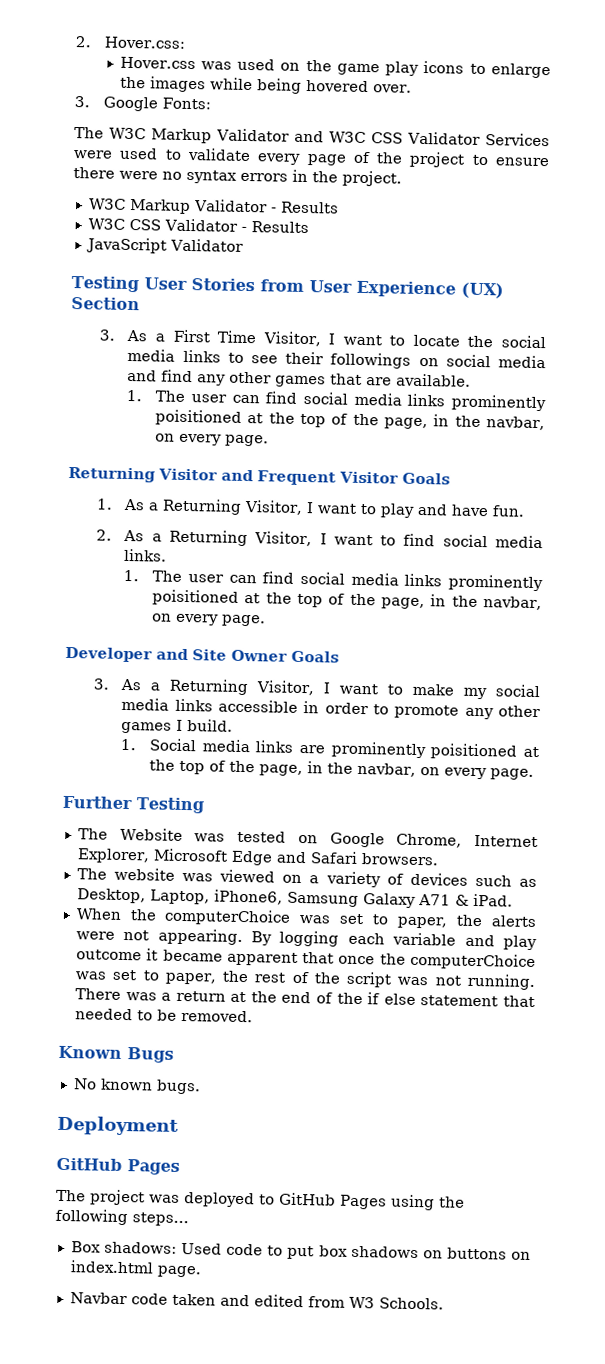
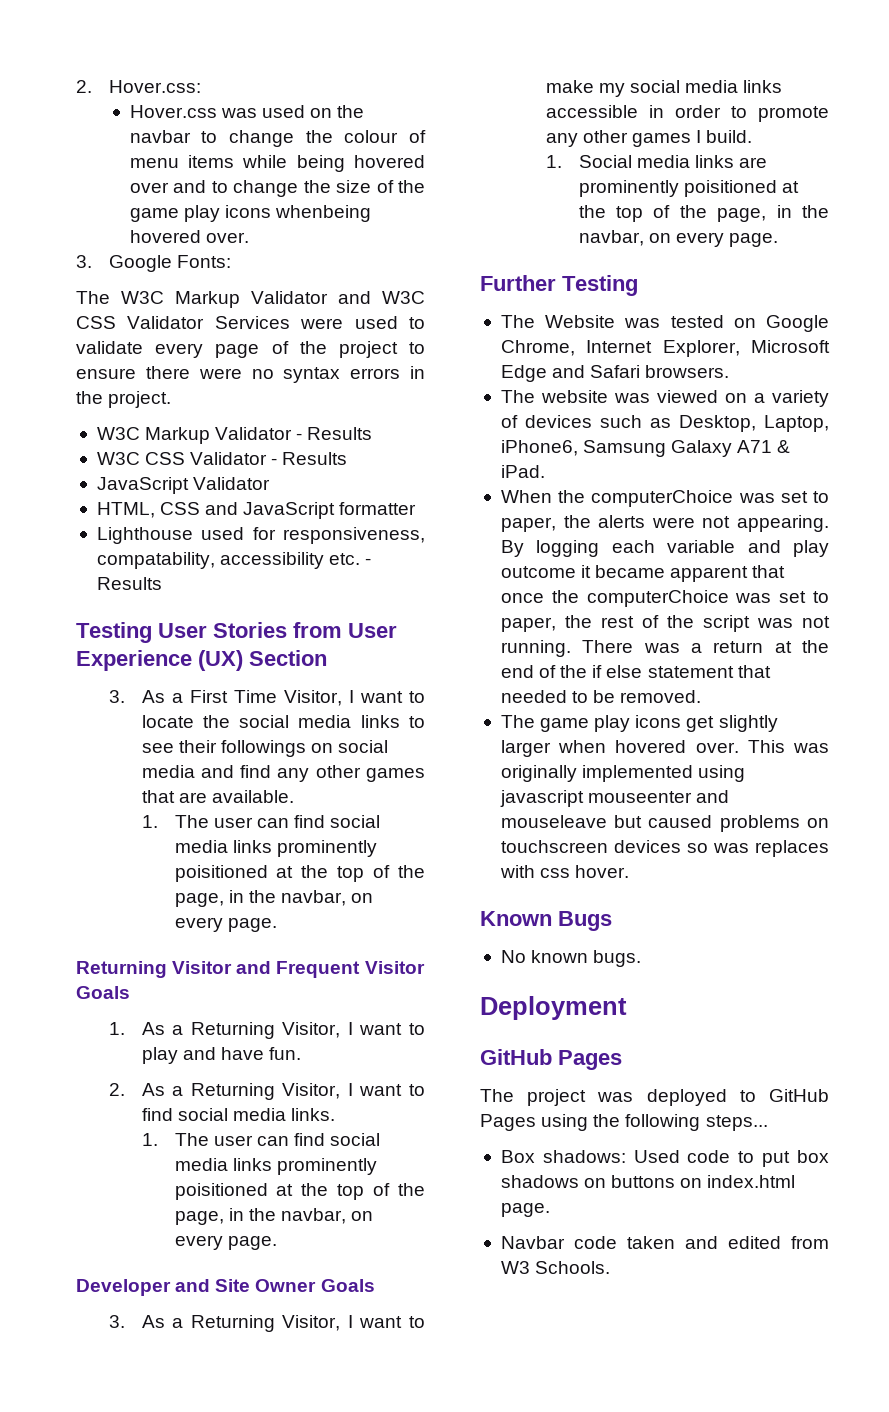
- Hover.css was used on the game play icons to enlarge the images while being hovered over.
+ Hover.css was used on the navbar to change the colour of menu items while being hovered over and to change the size of the game play icons whenbeing hovered over.
+ HTML, CSS and JavaScript formatter
+ Lighthouse used for responsiveness, compatability, accessibility etc. - Results
+ The game play icons get slightly larger when hovered over. This was originally implemented using javascript mouseenter and mouseleave but caused problems on touchscreen devices so was replaces with css hover.

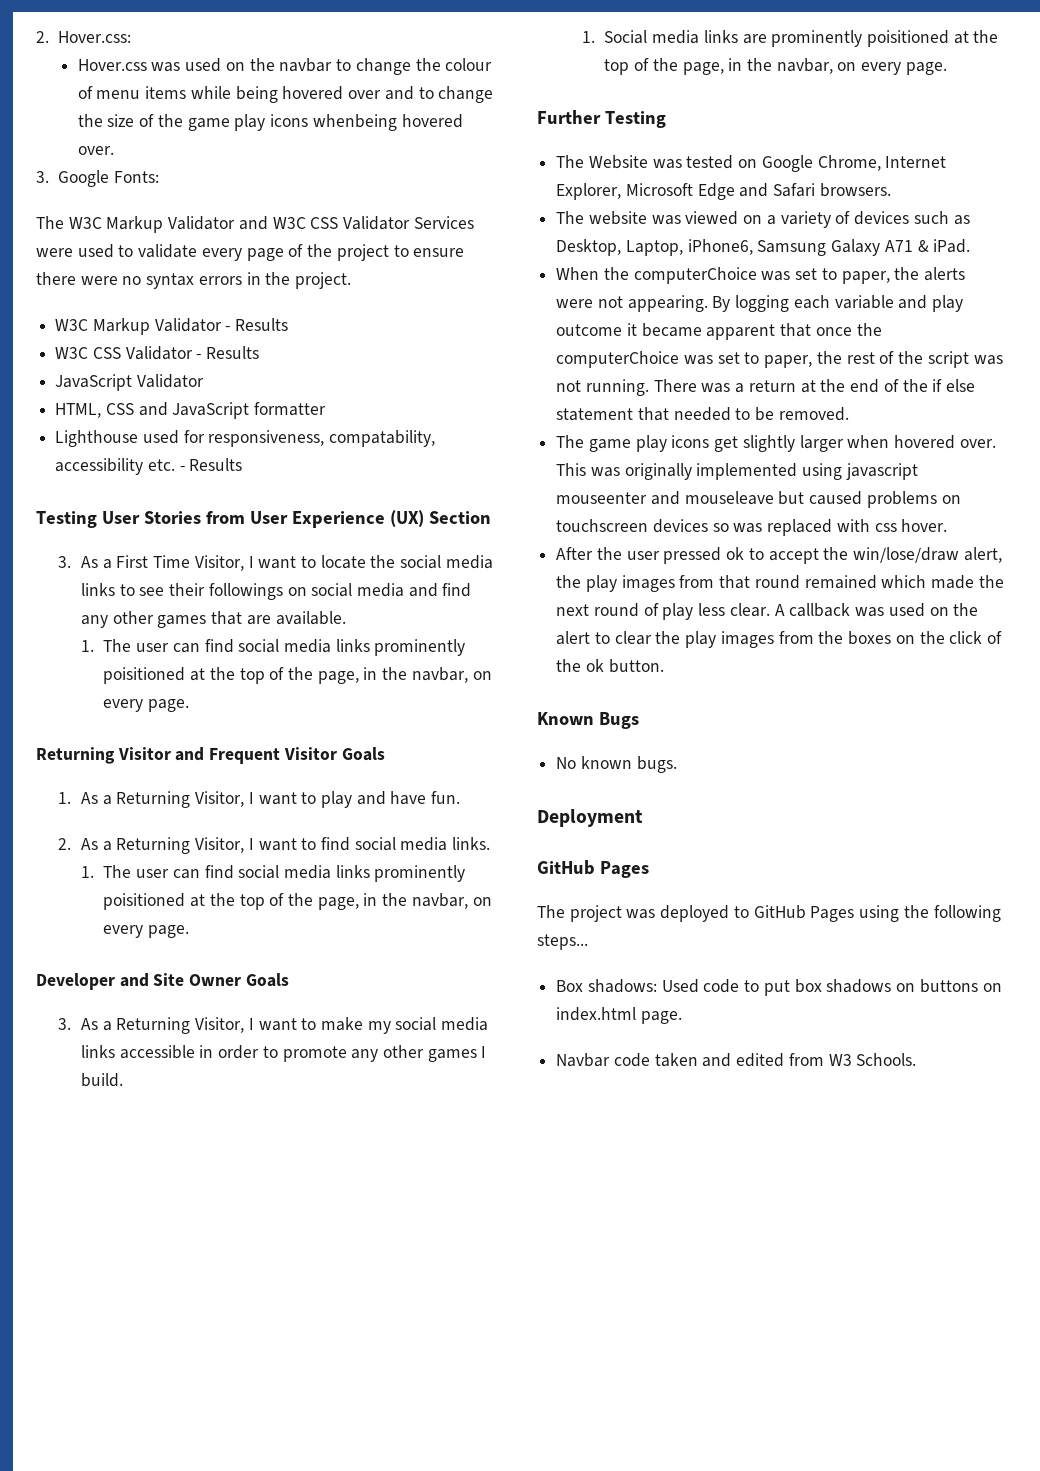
- This was originally implemented using javascript mouseenter and mouseleave but caused problems on touchscreen devices so was replaces with css hover.
+ This was originally implemented using javascript mouseenter and mouseleave but caused problems on touchscreen devices so was replaced with css hover.
+ After the user pressed ok to accept the win/lose/draw alert, the play images from that round remained which made the next round of play less clear. A callback was used on the alert to clear the play images from the boxes on the click of the ok button.

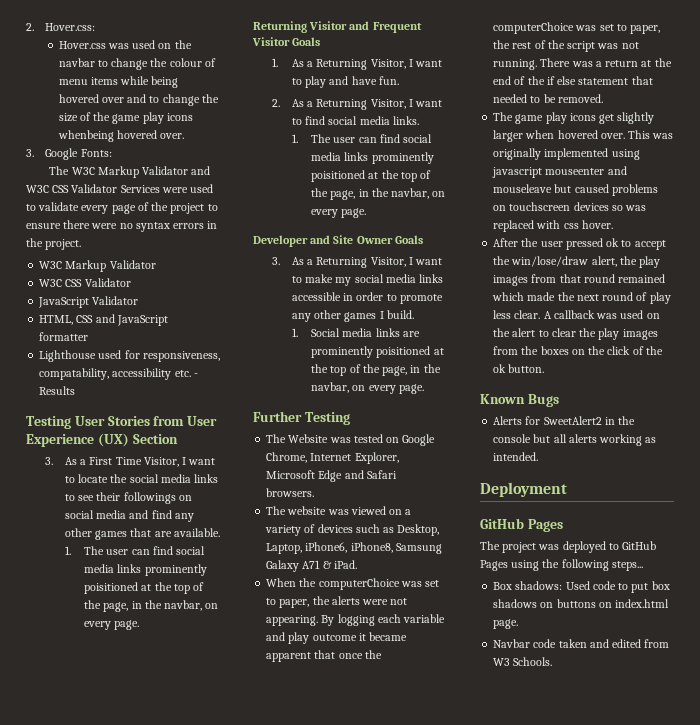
  The W3C Markup Validator and W3C CSS Validator Services were used to validate every page of the project to ensure there were no syntax errors in the project.
- W3C Markup Validator - Results
- W3C CSS Validator - Results
+ W3C Markup Validator
+ W3C CSS Validator
- The website was viewed on a variety of devices such as Desktop, Laptop, iPhone6, Samsung Galaxy A71 & iPad.
+ The website was viewed on a variety of devices such as Desktop, Laptop, iPhone6, iPhone8, Samsung Galaxy A71 & iPad.
- No known bugs.
+ Alerts for SweetAlert2 in the console but all alerts working as intended.

